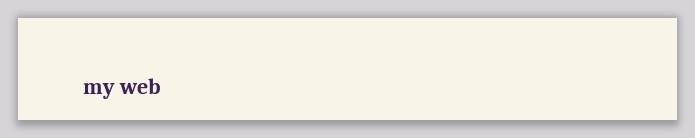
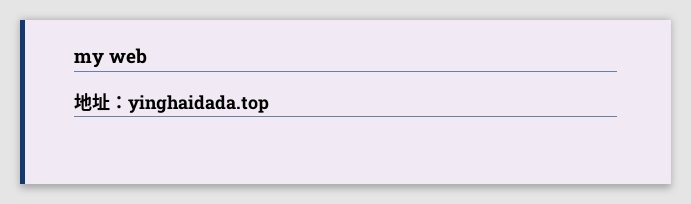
+ 地址：yinghaidada.top

